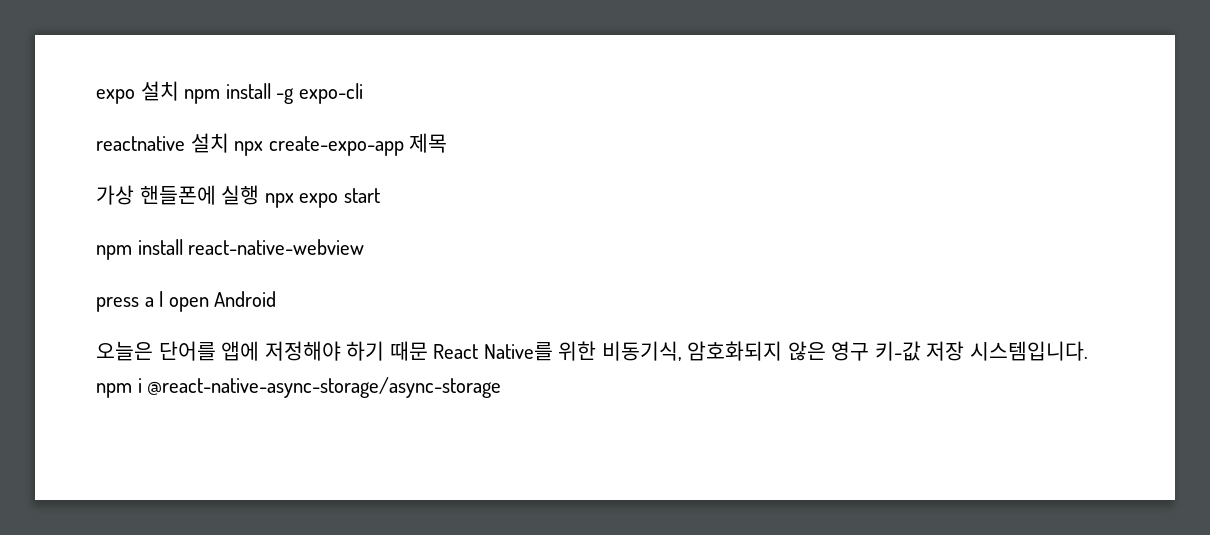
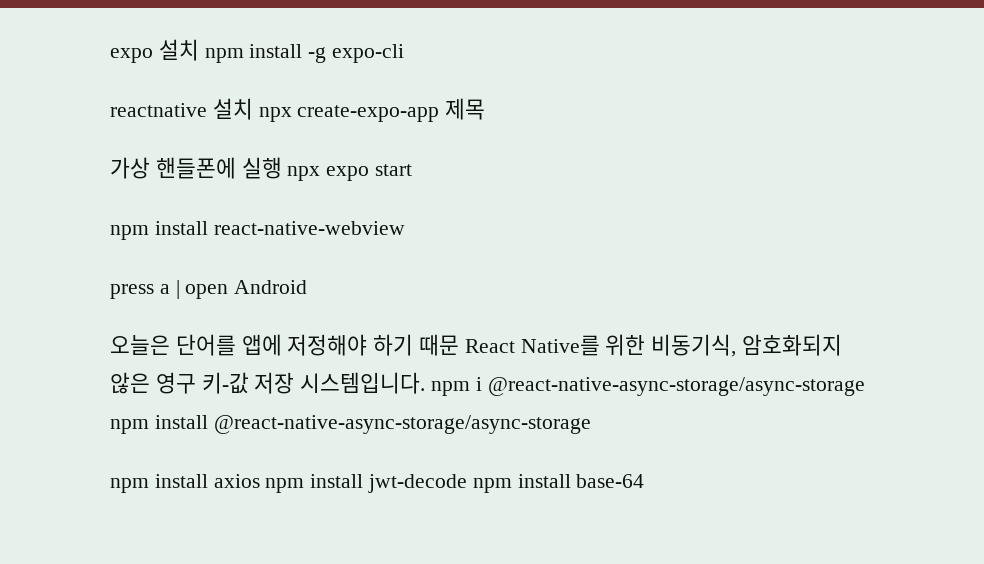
- 오늘은 단어를 앱에 저정해야 하기 때문 React Native를 위한 비동기식, 암호화되지 않은 영구 키-값 저장 시스템입니다. npm i @react-native-async-storage/async-storage
+ 오늘은 단어를 앱에 저정해야 하기 때문 React Native를 위한 비동기식, 암호화되지 않은 영구 키-값 저장 시스템입니다. npm i @react-native-async-storage/async-storage npm install @react-native-async-storage/async-storage
+ npm install axios npm install jwt-decode npm install base-64

